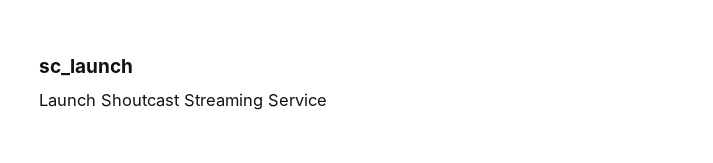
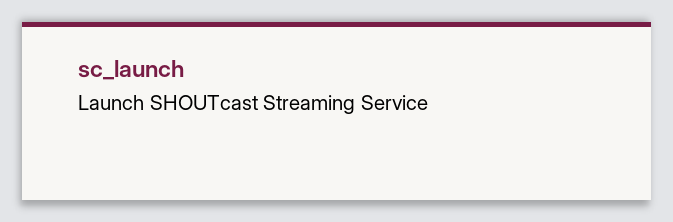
- Launch Shoutcast Streaming Service
+ Launch SHOUTcast Streaming Service

